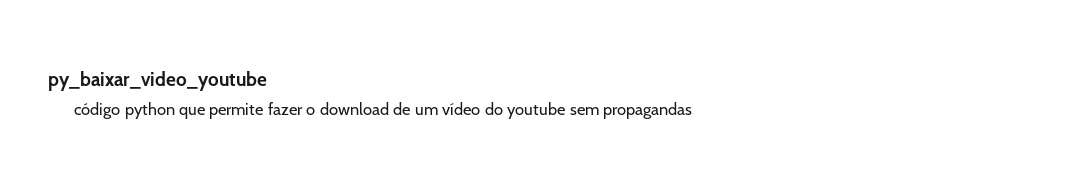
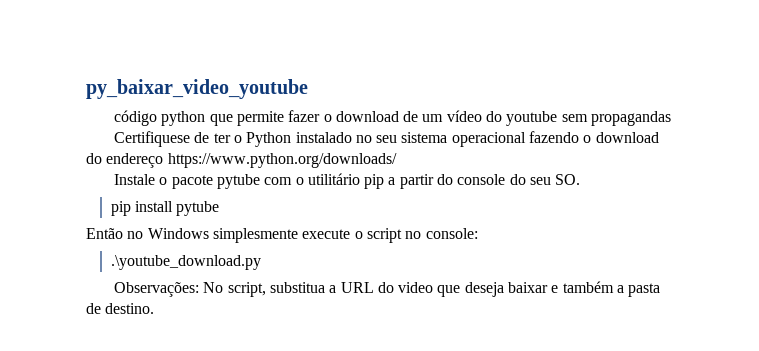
+ Certifiquese de ter o Python instalado no seu sistema operacional fazendo o download do endereço https://www.python.org/downloads/
+ Instale o pacote pytube com o utilitário pip a partir do console do seu SO.
+ pip install pytube
+ Então no Windows simplesmente execute o script no console:
+ .\youtube_download.py
+ Observações: No script, substitua a URL do video que deseja baixar e também a pasta de destino.

